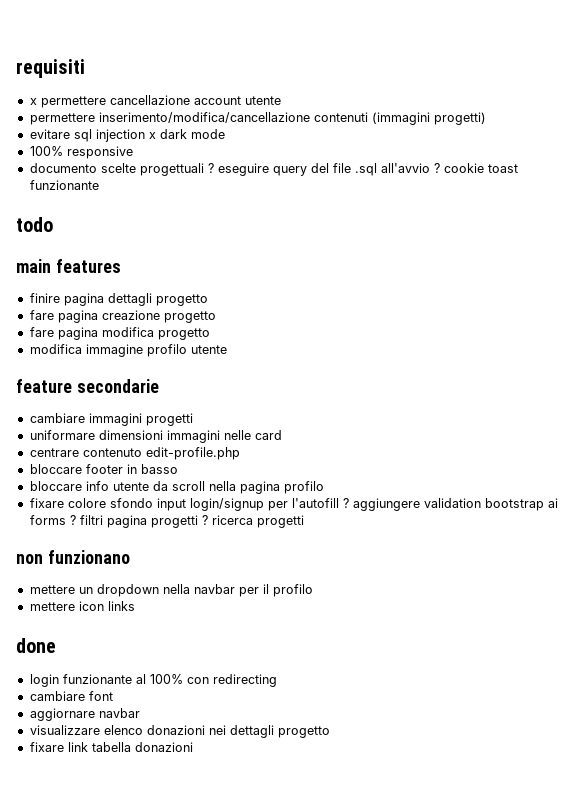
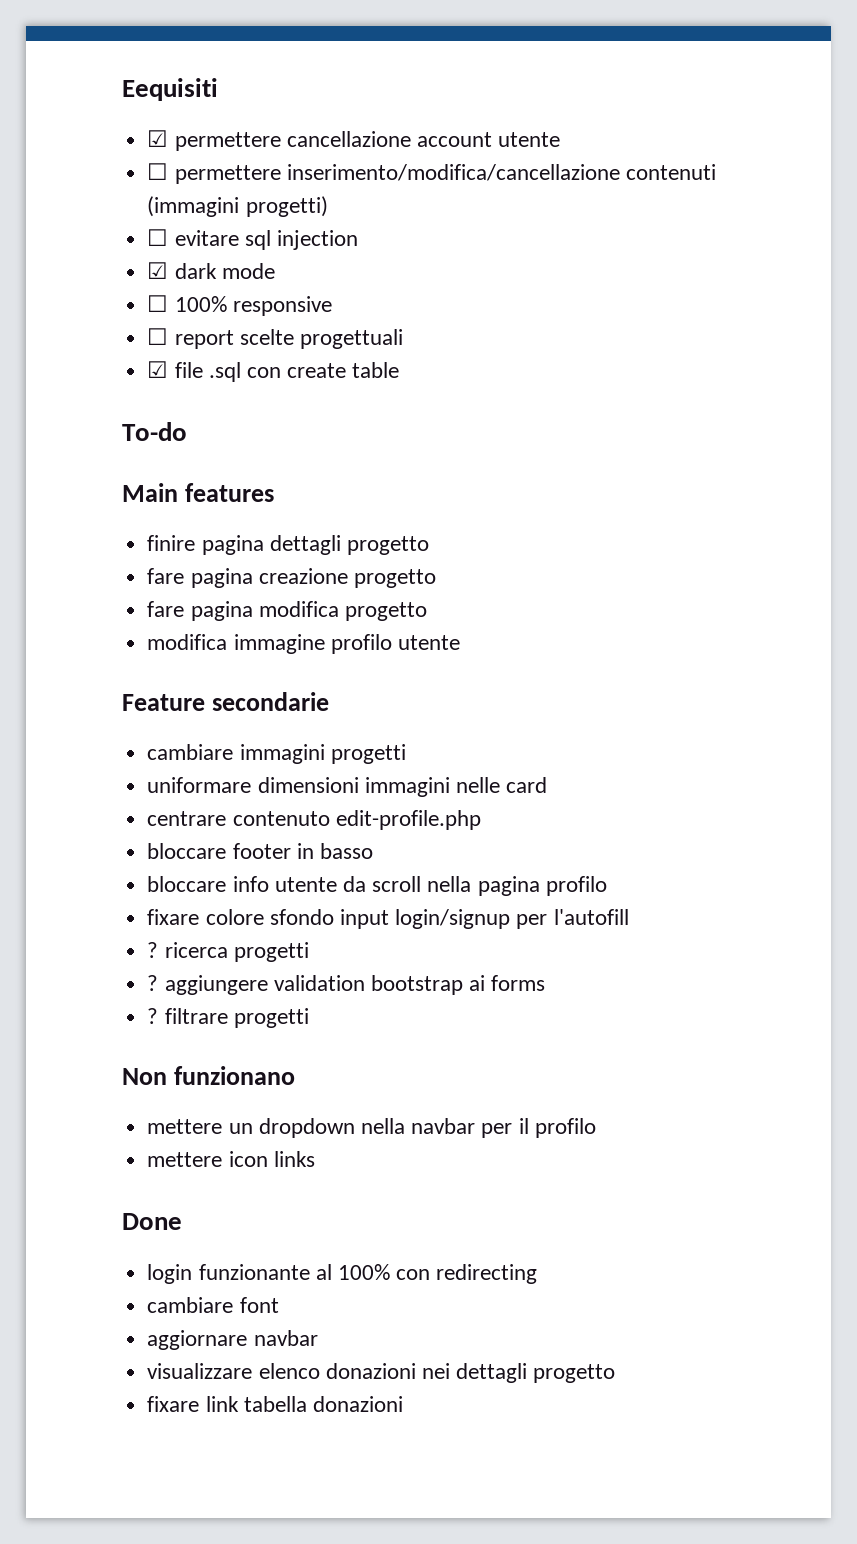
- requisiti
- x permettere cancellazione account utente
+ Eequisiti
+ ☑ permettere cancellazione account utente
- permettere inserimento/modifica/cancellazione contenuti (immagini progetti)
+ ☐ permettere inserimento/modifica/cancellazione contenuti (immagini progetti)
- evitare sql injection x dark mode
+ ☐ evitare sql injection
+ ☑ dark mode
- 100% responsive
+ ☐ 100% responsive
- documento scelte progettuali ? eseguire query del file .sql all'avvio ? cookie toast funzionante
- todo
- main features
+ ☐ report scelte progettuali
+ ☑ file .sql con create table
+ To-do
+ Main features
- feature secondarie
+ Feature secondarie
- fixare colore sfondo input login/signup per l'autofill ? aggiungere validation bootstrap ai forms ? filtri pagina progetti ? ricerca progetti
- non funzionano
+ fixare colore sfondo input login/signup per l'autofill
+ ? ricerca progetti
+ ? aggiungere validation bootstrap ai forms
+ ? filtrare progetti
+ Non funzionano
- done
+ Done

